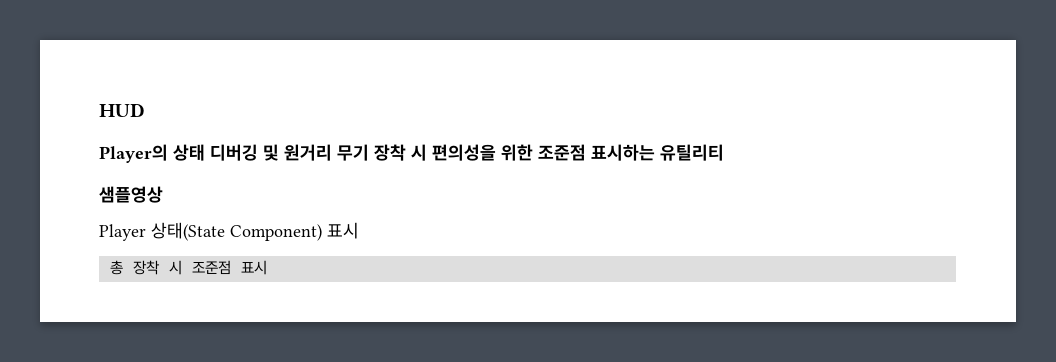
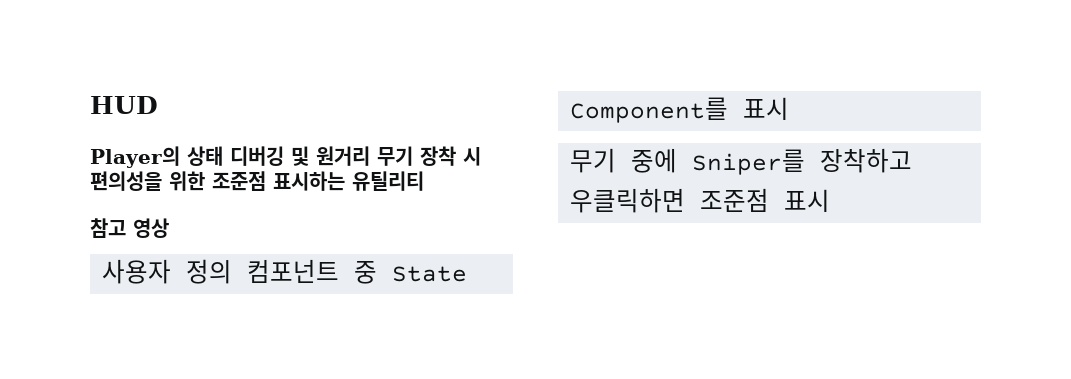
- 샘플영상
- Player 상태(State Component) 표시
- 총 장착 시 조준점 표시
+ 참고 영상
+ 사용자 정의 컴포넌트 중 State Component를 표시
+ 무기 중에 Sniper를 장착하고 우클릭하면 조준점 표시

